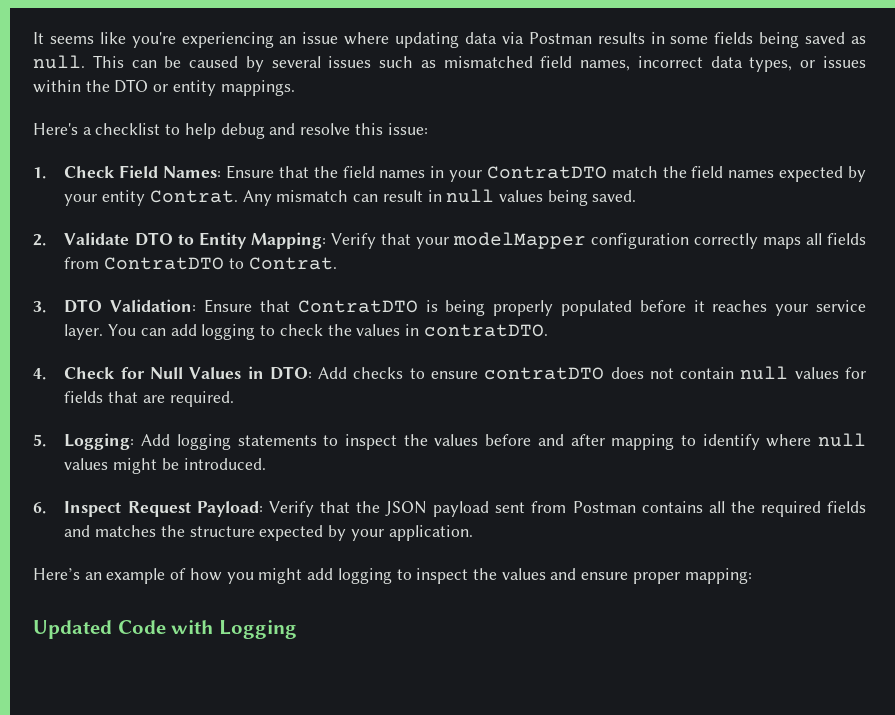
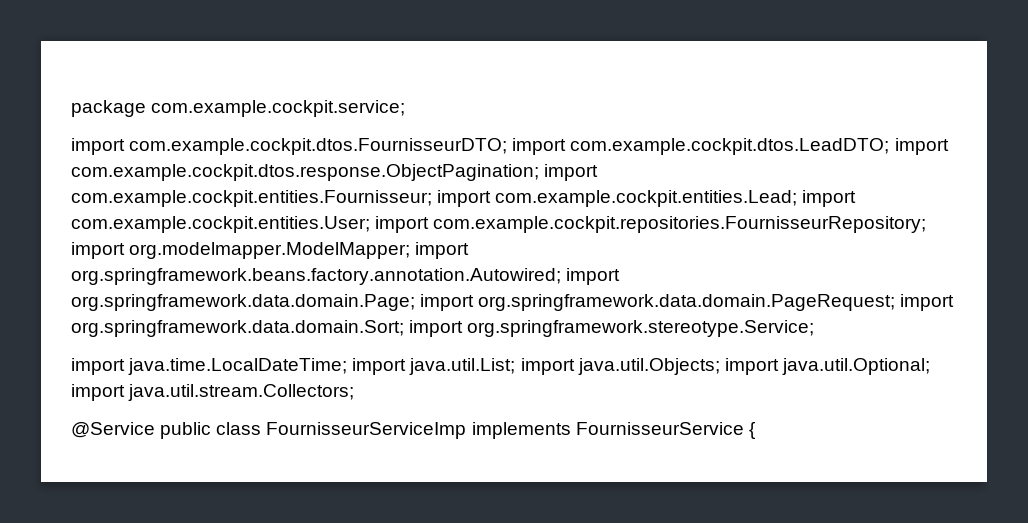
- It seems like you're experiencing an issue where updating data via Postman results in some fields being saved as null. This can be caused by several issues such as mismatched field names, incorrect data types, or issues within the DTO or entity mappings.
- Here's a checklist to help debug and resolve this issue:
- 1. Check Field Names: Ensure that the field names in your ContratDTO match the field names expected by your entity Contrat. Any mismatch can result in null values being saved.
- 2. Validate DTO to Entity Mapping: Verify that your modelMapper configuration correctly maps all fields from ContratDTO to Contrat.
- 3. DTO Validation: Ensure that ContratDTO is being properly populated before it reaches your service layer. You can add logging to check the values in contratDTO.
- 4. Check for Null Values in DTO: Add checks to ensure contratDTO does not contain null values for fields that are required.
- 5. Logging: Add logging statements to inspect the values before and after mapping to identify where null values might be introduced.
- 6. Inspect Request Payload: Verify that the JSON payload sent from Postman contains all the required fields and matches the structure expected by your application.
- Here’s an example of how you might add logging to inspect the values and ensure proper mapping:
- Updated Code with Logging
+ package com.example.cockpit.service;
+ import com.example.cockpit.dtos.FournisseurDTO; import com.example.cockpit.dtos.LeadDTO; import com.example.cockpit.dtos.response.ObjectPagination; import com.example.cockpit.entities.Fournisseur; import com.example.cockpit.entities.Lead; import com.example.cockpit.entities.User; import com.example.cockpit.repositories.FournisseurRepository; import org.modelmapper.ModelMapper; import org.springframework.beans.factory.annotation.Autowired; import org.springframework.data.domain.Page; import org.springframework.data.domain.PageRequest; import org.springframework.data.domain.Sort; import org.springframework.stereotype.Service;
+ import java.time.LocalDateTime; import java.util.List; import java.util.Objects; import java.util.Optional; import java.util.stream.Collectors;
+ @Service public class FournisseurServiceImp implements FournisseurService {

